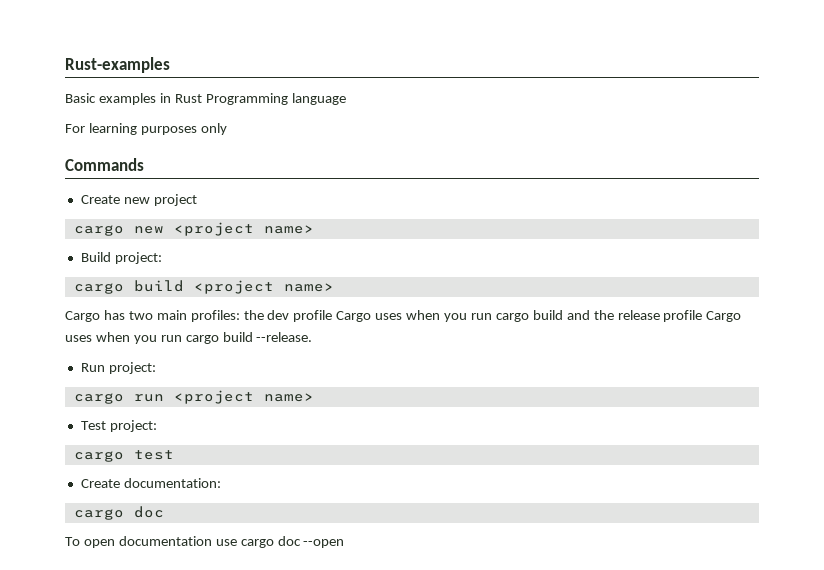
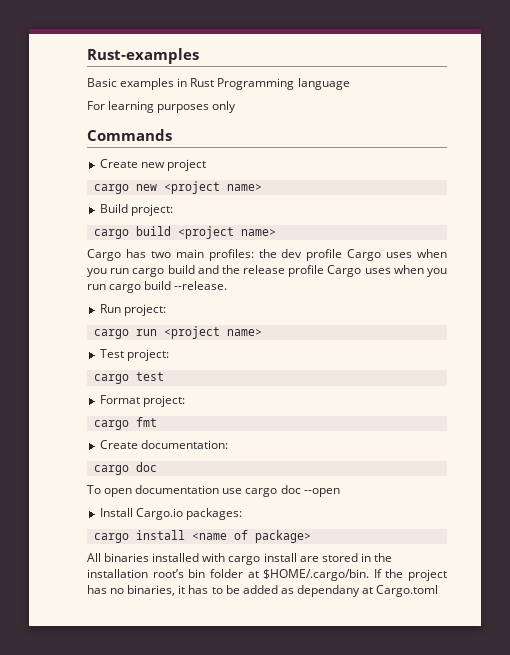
+ Format project:
+ cargo fmt
+ Install Cargo.io packages:
+ cargo install <name of package>
+ All binaries installed with cargo install are stored in the installation root’s bin folder at $HOME/.cargo/bin. If the project has no binaries, it has to be added as dependany at Cargo.toml

